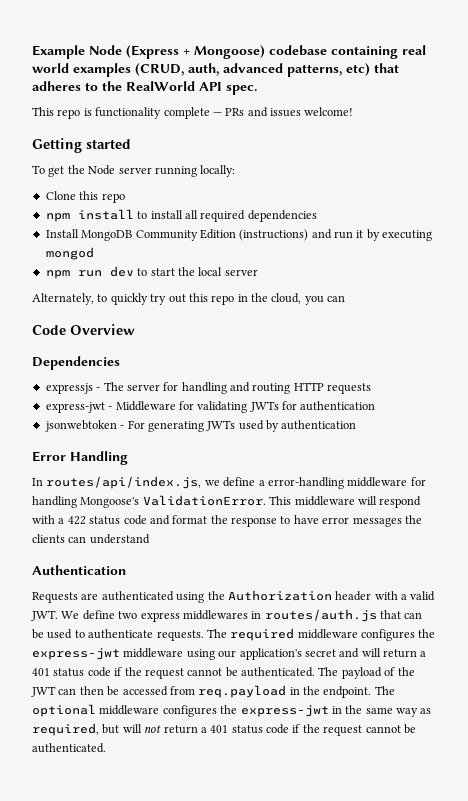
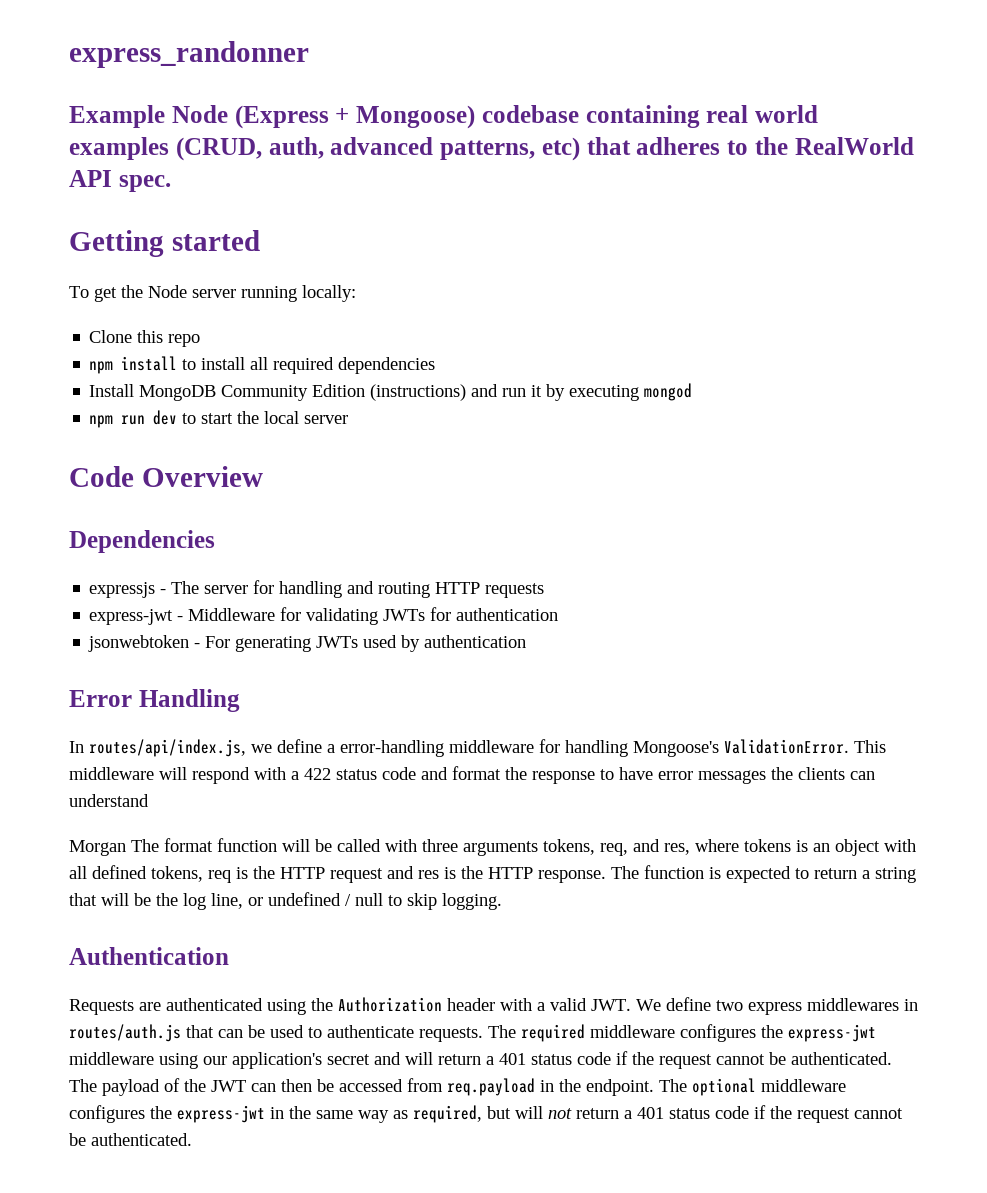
+ express_randonner
- This repo is functionality complete — PRs and issues welcome!
- Alternately, to quickly try out this repo in the cloud, you can
+ Morgan The format function will be called with three arguments tokens, req, and res, where tokens is an object with all defined tokens, req is the HTTP request and res is the HTTP response. The function is expected to return a string that will be the log line, or undefined / null to skip logging.

